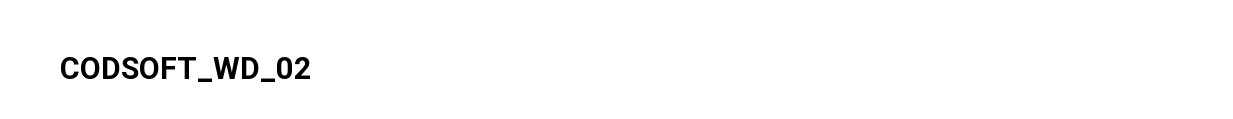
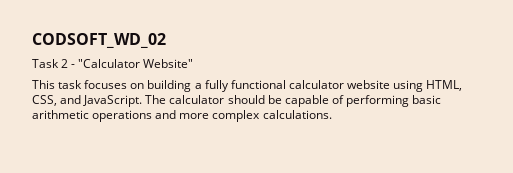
+ Task 2 - "Calculator Website"
+ This task focuses on building a fully functional calculator website using HTML, CSS, and JavaScript. The calculator should be capable of performing basic arithmetic operations and more complex calculations.

